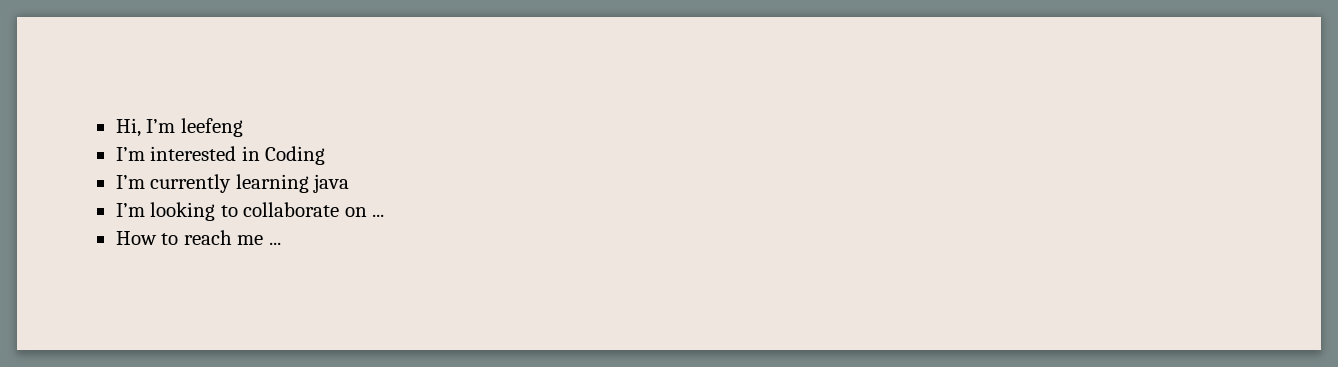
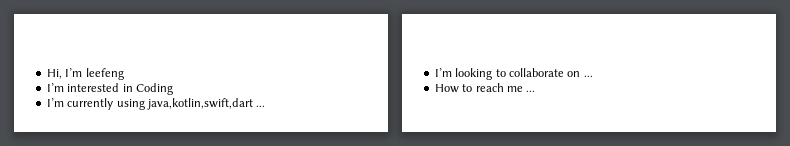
- I’m currently learning java
+ I’m currently using java,kotlin,swift,dart ...

